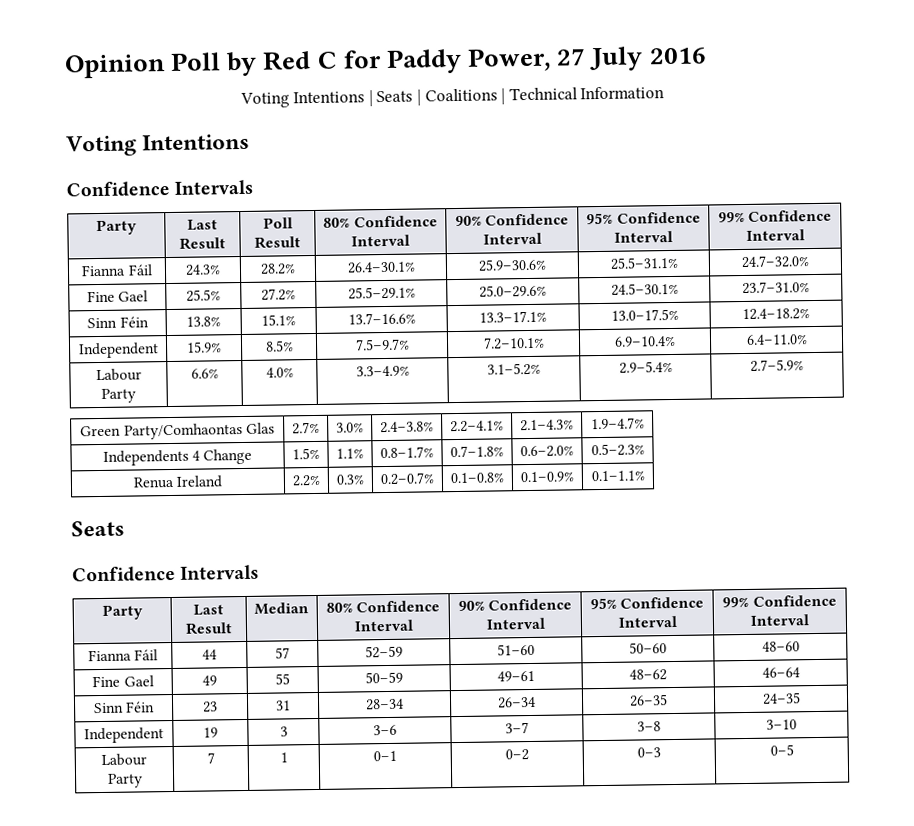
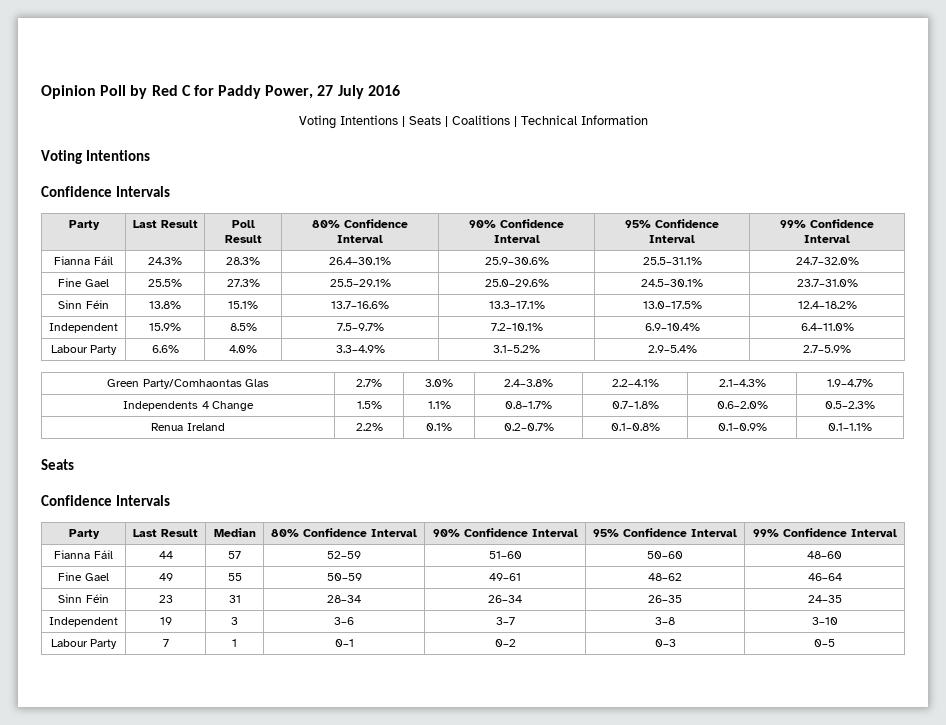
- Fianna Fáil | 24.3% | 28.2% | 26.4–30.1% | 25.9–30.6% | 25.5–31.1% | 24.7–32.0%
+ Fianna Fáil | 24.3% | 28.3% | 26.4–30.1% | 25.9–30.6% | 25.5–31.1% | 24.7–32.0%
- Fine Gael | 25.5% | 27.2% | 25.5–29.1% | 25.0–29.6% | 24.5–30.1% | 23.7–31.0%
+ Fine Gael | 25.5% | 27.3% | 25.5–29.1% | 25.0–29.6% | 24.5–30.1% | 23.7–31.0%
- Renua Ireland | 2.2% | 0.3% | 0.2–0.7% | 0.1–0.8% | 0.1–0.9% | 0.1–1.1%
+ Renua Ireland | 2.2% | 0.1% | 0.2–0.7% | 0.1–0.8% | 0.1–0.9% | 0.1–1.1%

